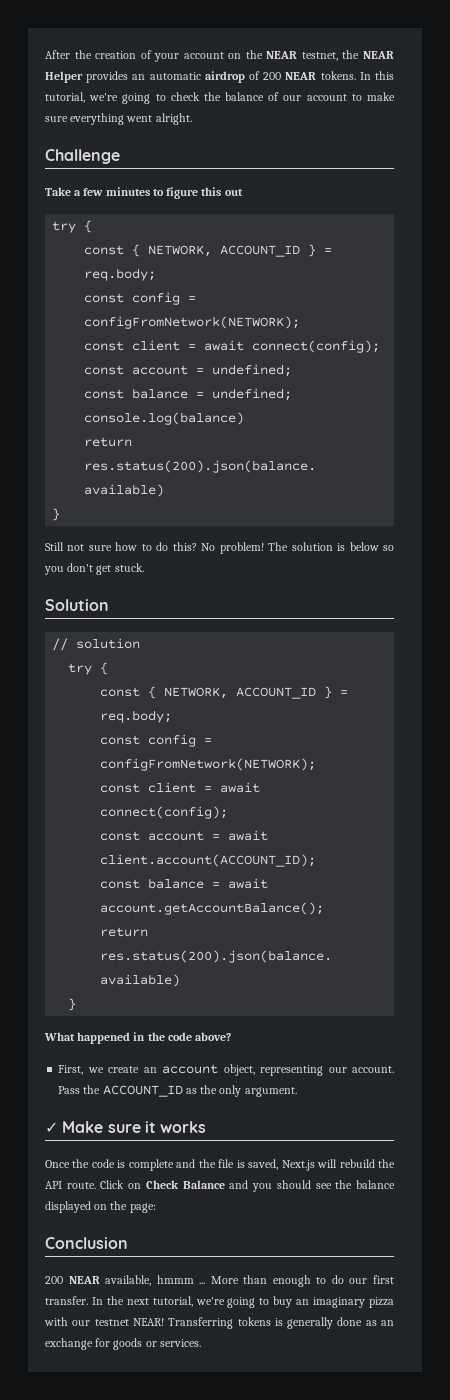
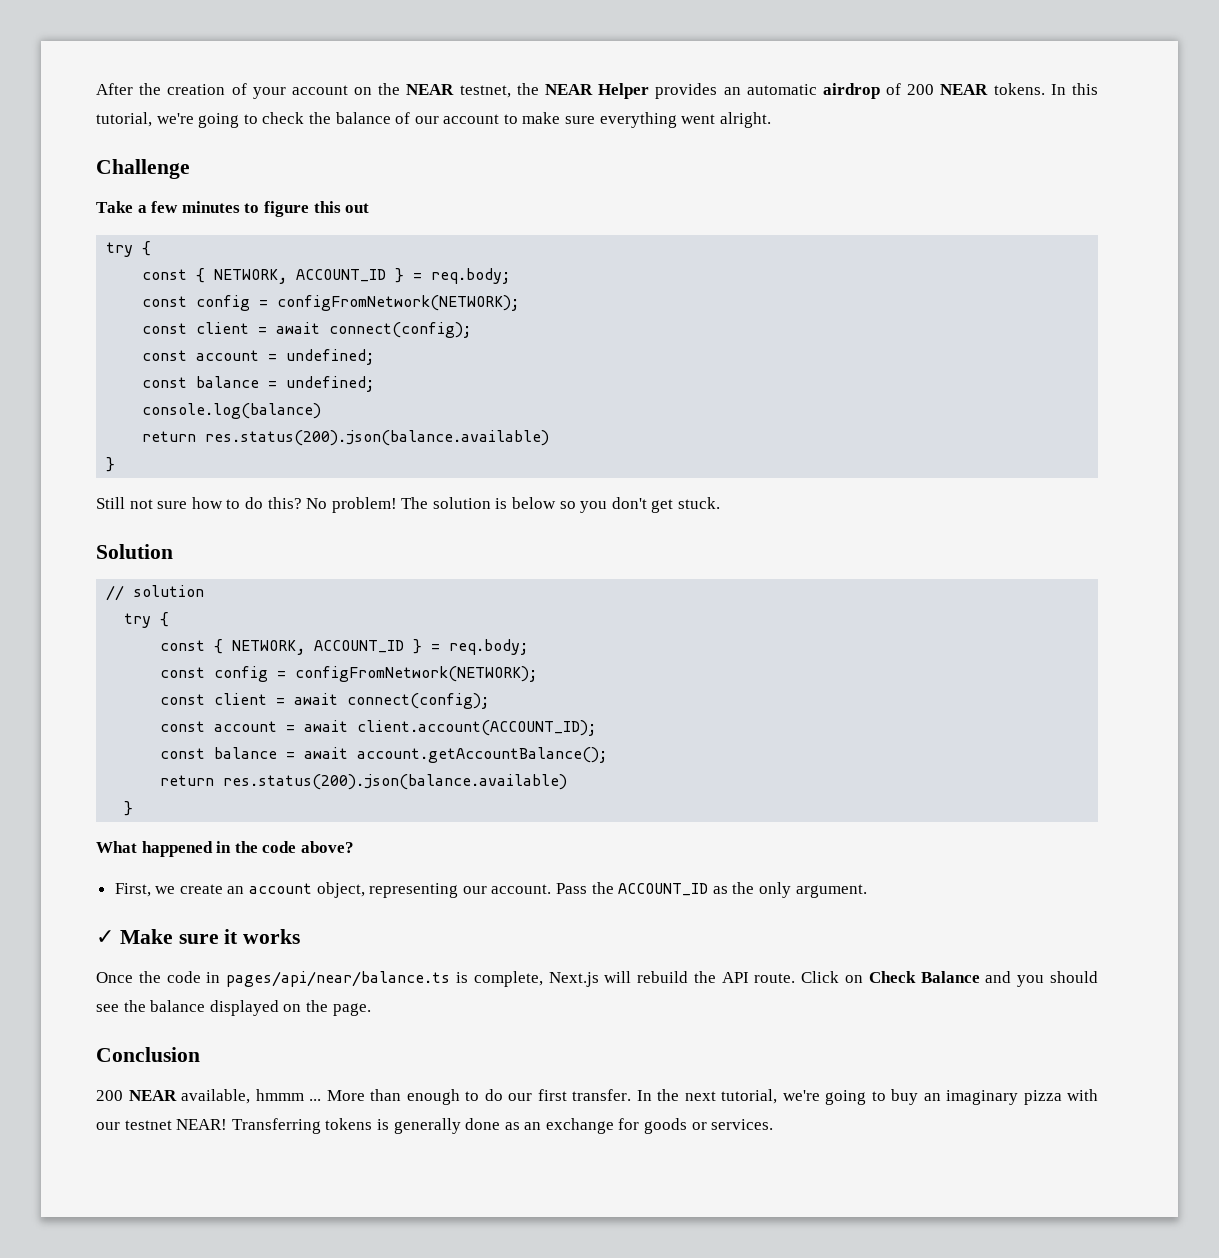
- Once the code is complete and the file is saved, Next.js will rebuild the API route.
+ Once the code in pages/api/near/balance.ts is complete, Next.js will rebuild the API route.
- Click on Check Balance and you should see the balance displayed on the page:
+ Click on Check Balance and you should see the balance displayed on the page.

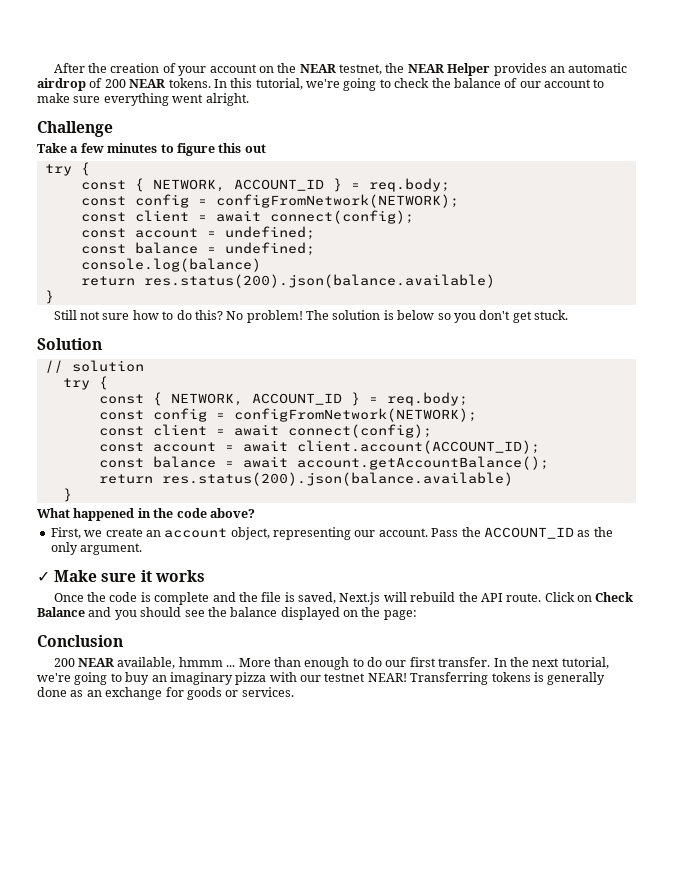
- Once the code in pages/api/near/balance.ts is complete, Next.js will rebuild the API route.
+ Once the code is complete and the file is saved, Next.js will rebuild the API route.
- Click on Check Balance and you should see the balance displayed on the page.
+ Click on Check Balance and you should see the balance displayed on the page:

